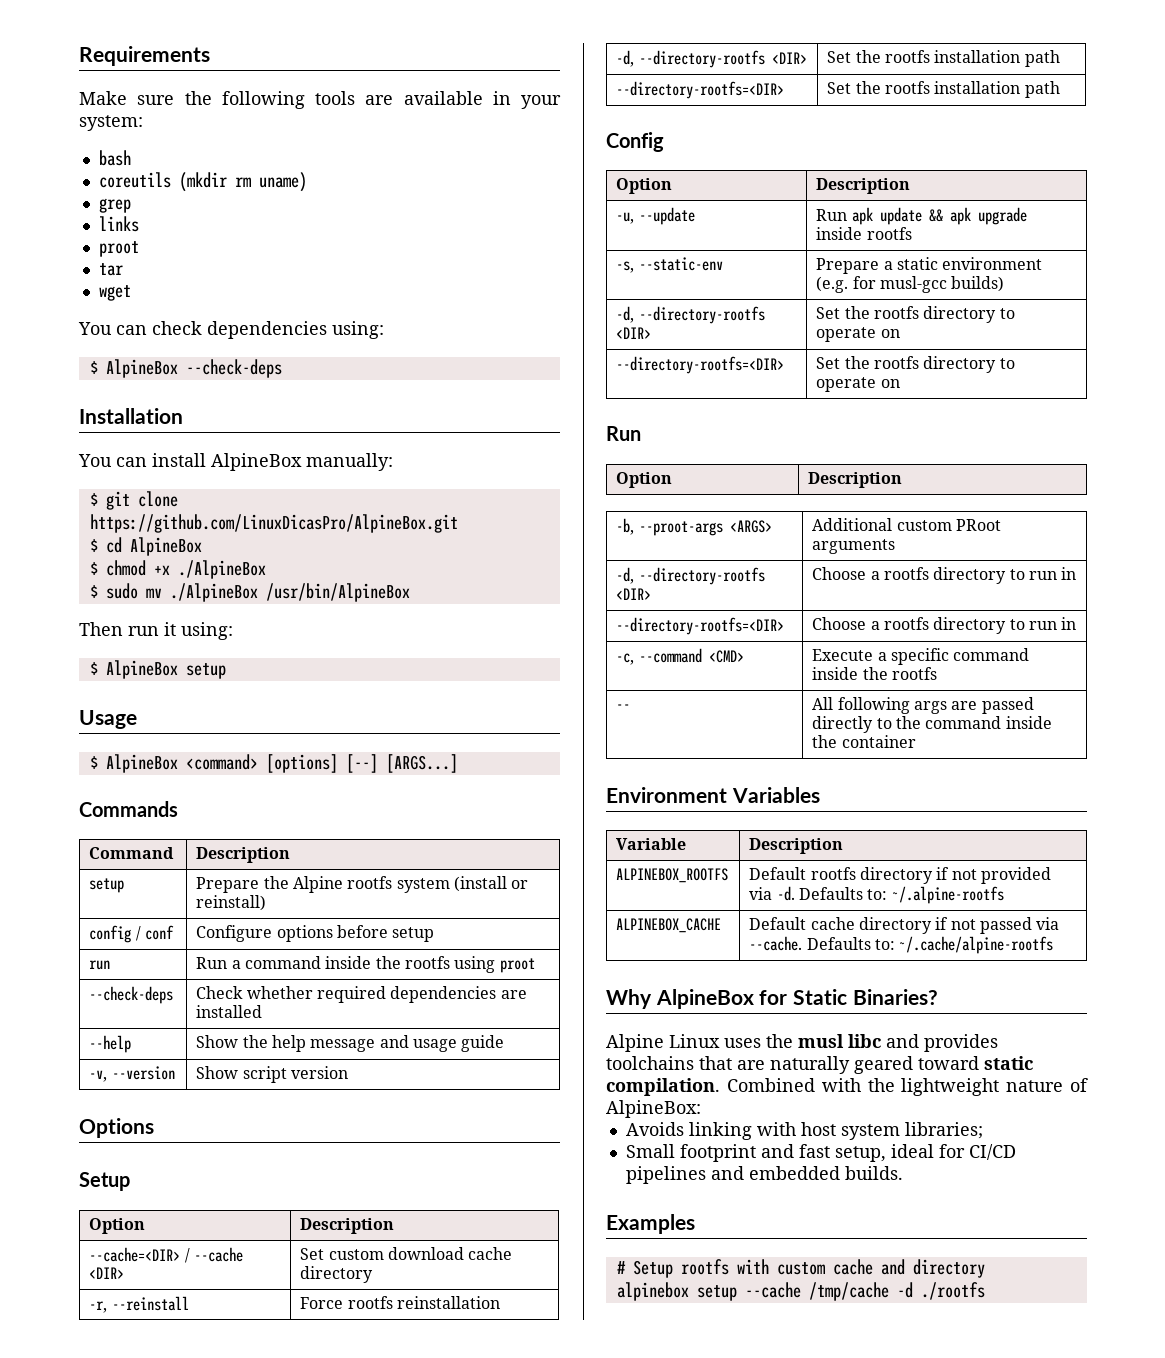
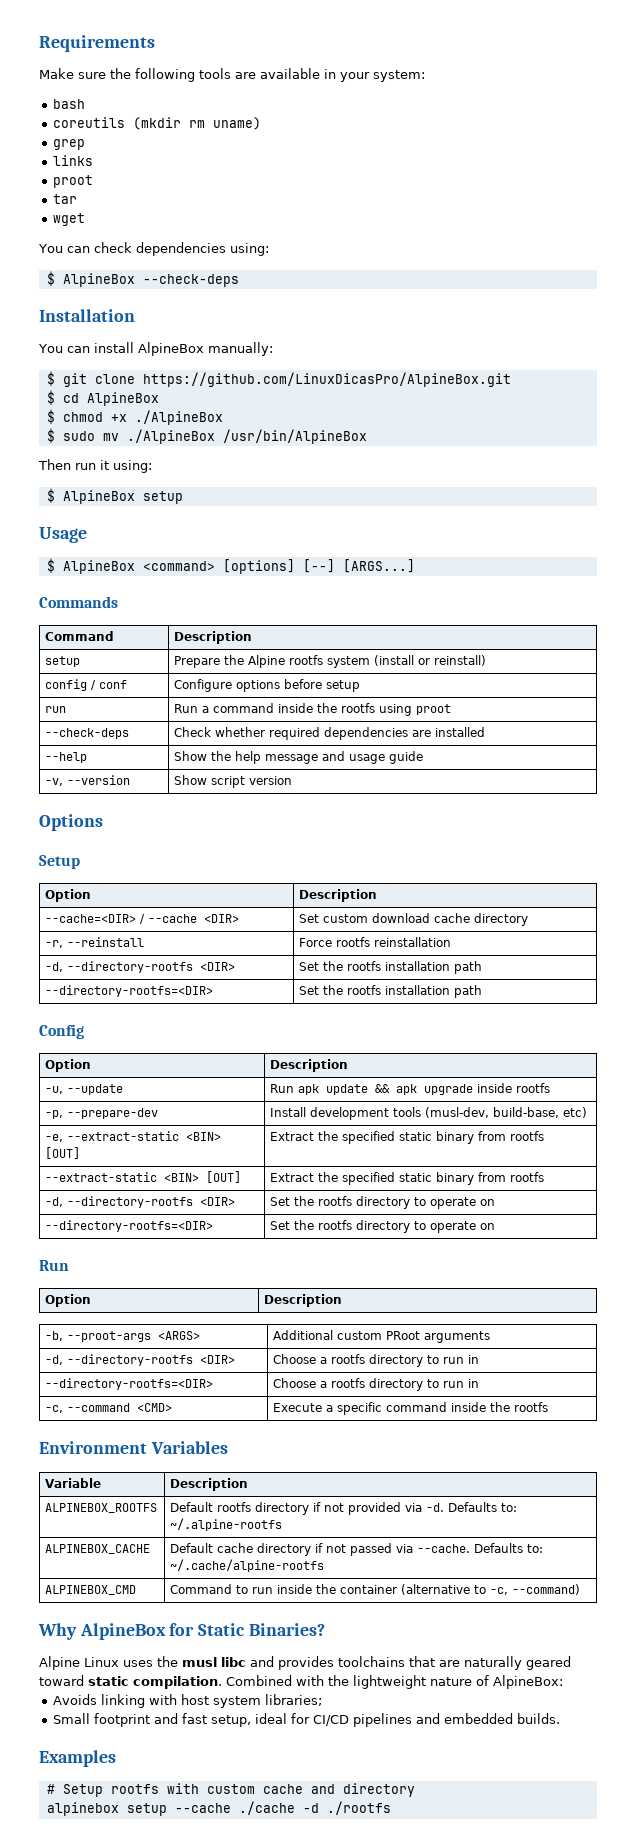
- -s, --static-env | Prepare a static environment (e.g. for musl-gcc builds)
+ -p, --prepare-dev | Install development tools (musl-dev, build-base, etc)
+ -e, --extract-static <BIN> [OUT] | Extract the specified static binary from rootfs
+ --extract-static <BIN> [OUT] | Extract the specified static binary from rootfs
- -- | All following args are passed directly to the command inside the container
+ ALPINEBOX_CMD | Command to run inside the container (alternative to -c, --command)
- alpinebox setup --cache /tmp/cache -d ./rootfs
+ alpinebox setup --cache ./cache -d ./rootfs

